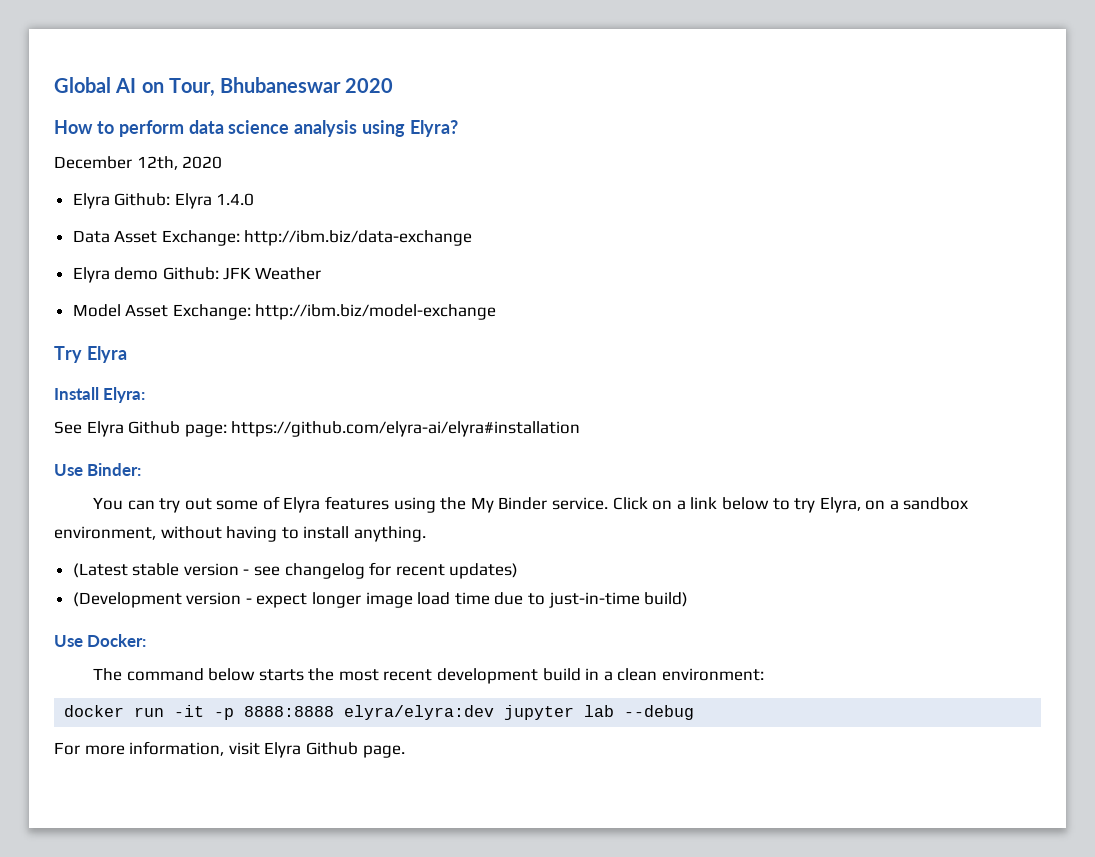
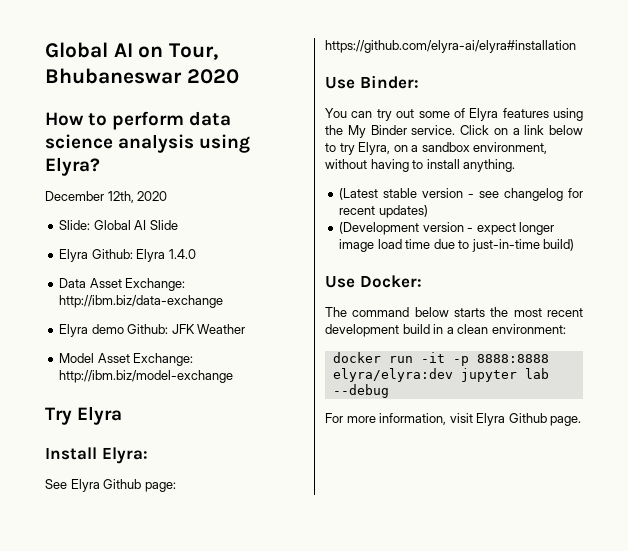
+ Slide: Global AI Slide

